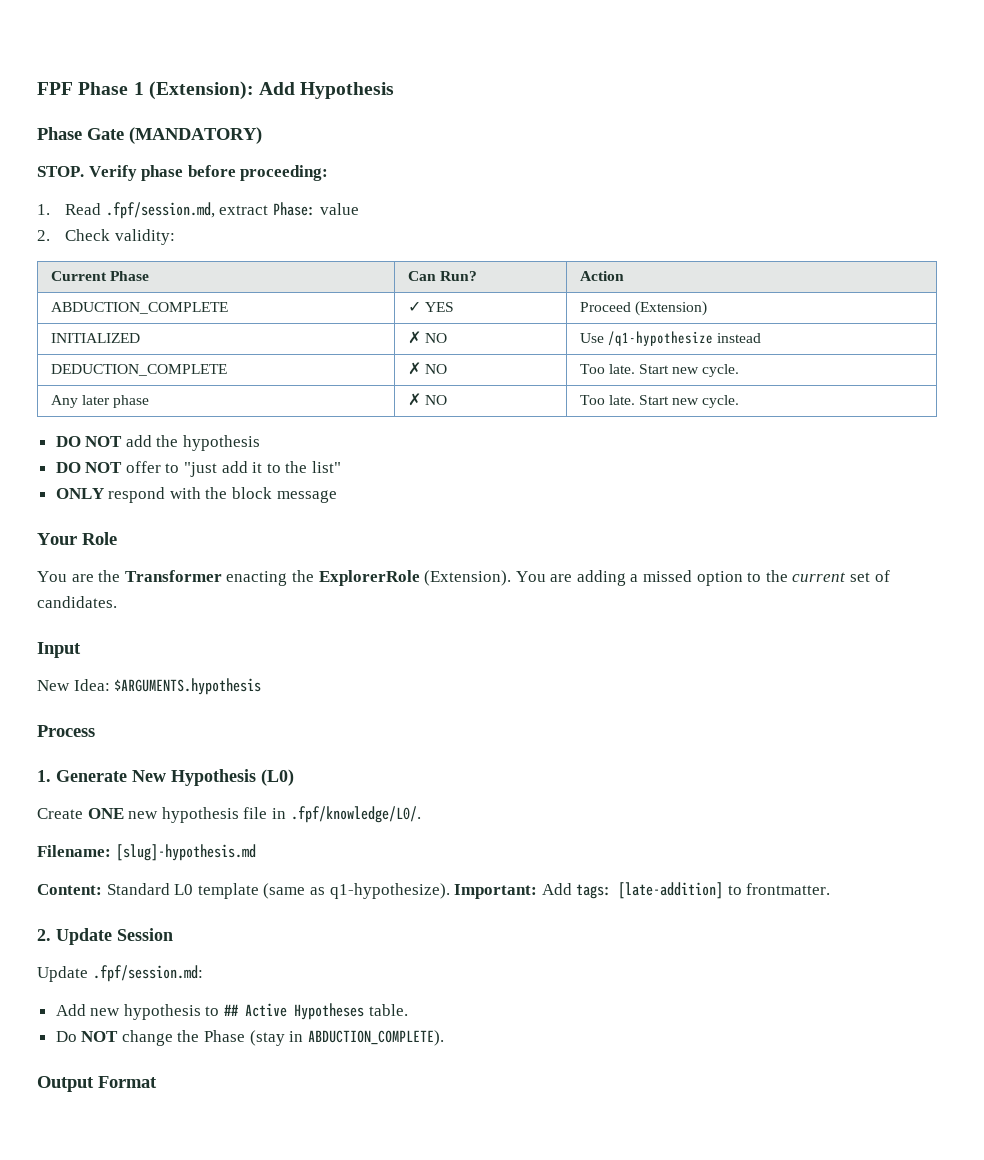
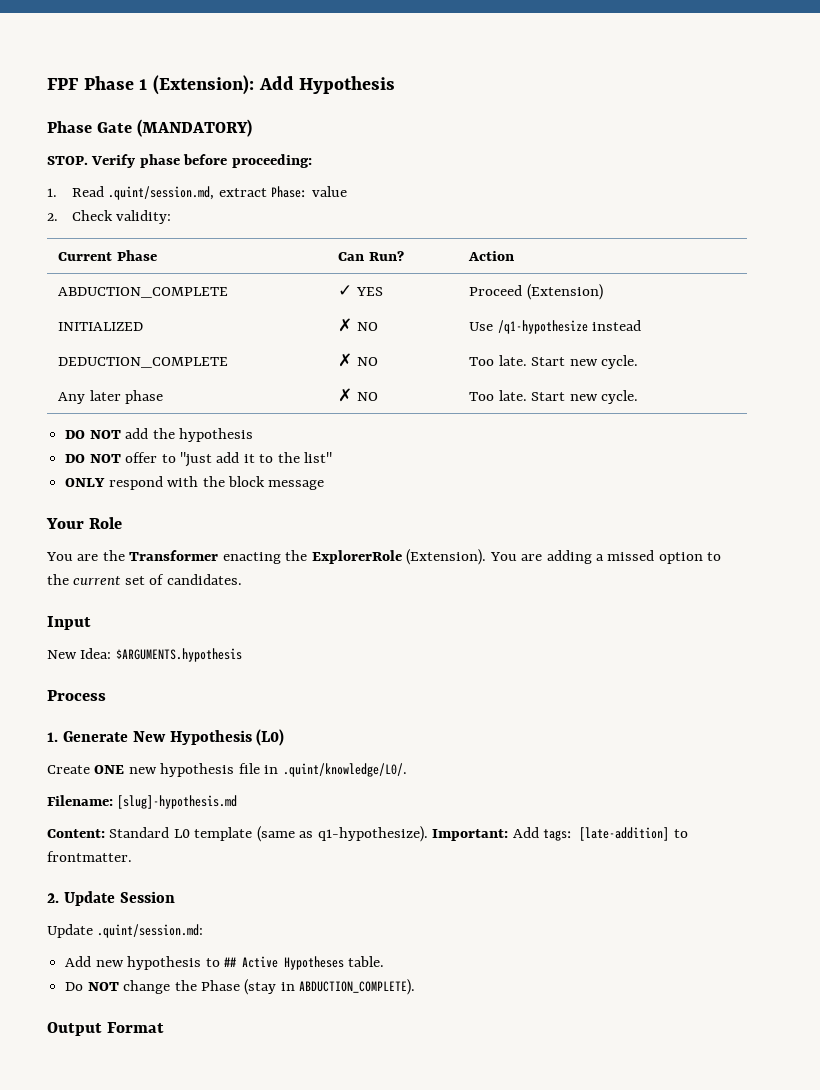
- 1. Read .fpf/session.md, extract Phase: value
+ 1. Read .quint/session.md, extract Phase: value
- Create ONE new hypothesis file in .fpf/knowledge/L0/.
+ Create ONE new hypothesis file in .quint/knowledge/L0/.
- Update .fpf/session.md:
+ Update .quint/session.md:

